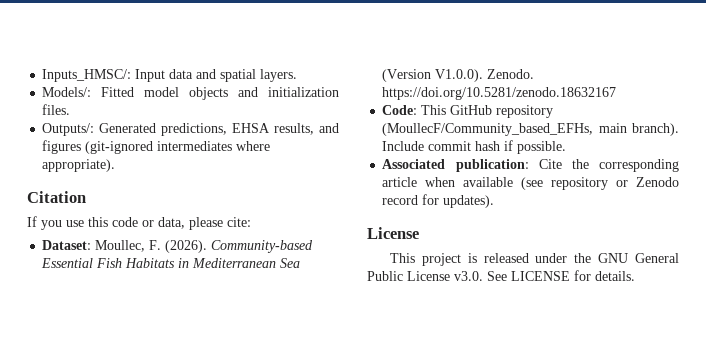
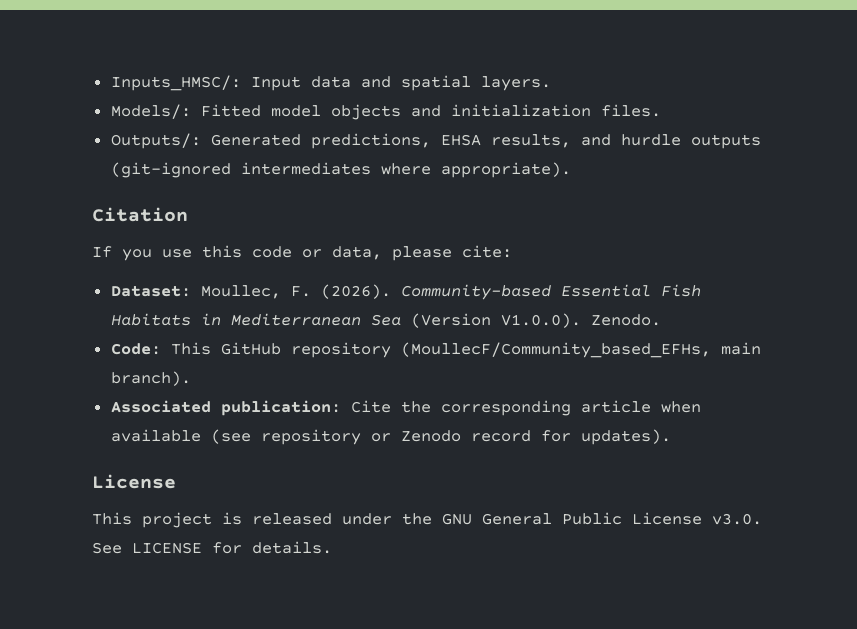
- Outputs/: Generated predictions, EHSA results, and figures (git-ignored intermediates where appropriate).
+ Outputs/: Generated predictions, EHSA results, and hurdle outputs (git-ignored intermediates where appropriate).
- Community-based Essential Fish Habitats in Mediterranean Sea (Version V1.0.0). Zenodo. https://doi.org/10.5281/zenodo.18632167
+ Community-based Essential Fish Habitats in Mediterranean Sea (Version V1.0.0). Zenodo.
- Include commit hash if possible.

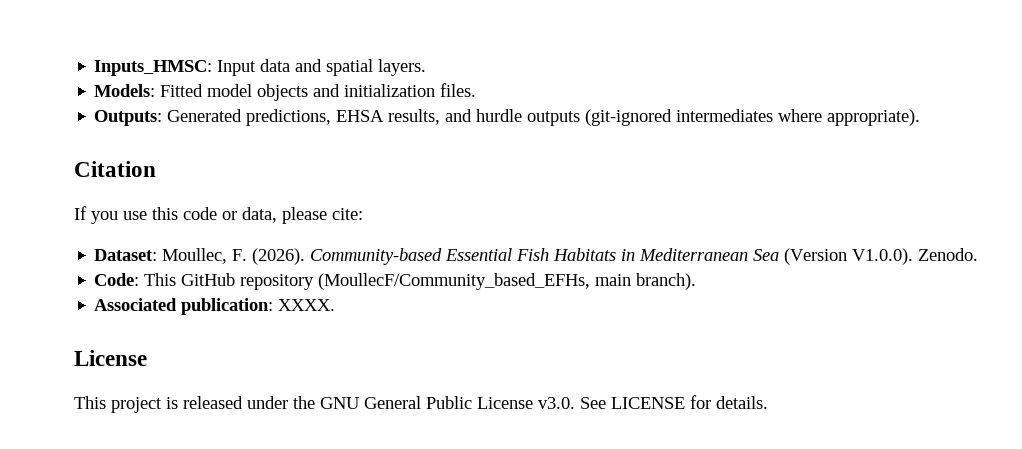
- Inputs_HMSC/: Input data and spatial layers.
+ Inputs_HMSC: Input data and spatial layers.
- Models/: Fitted model objects and initialization files.
+ Models: Fitted model objects and initialization files.
- Outputs/: Generated predictions, EHSA results, and hurdle outputs (git-ignored intermediates where appropriate).
+ Outputs: Generated predictions, EHSA results, and hurdle outputs (git-ignored intermediates where appropriate).
- Associated publication: Cite the corresponding article when available (see repository or Zenodo record for updates).
+ Associated publication: XXXX.

